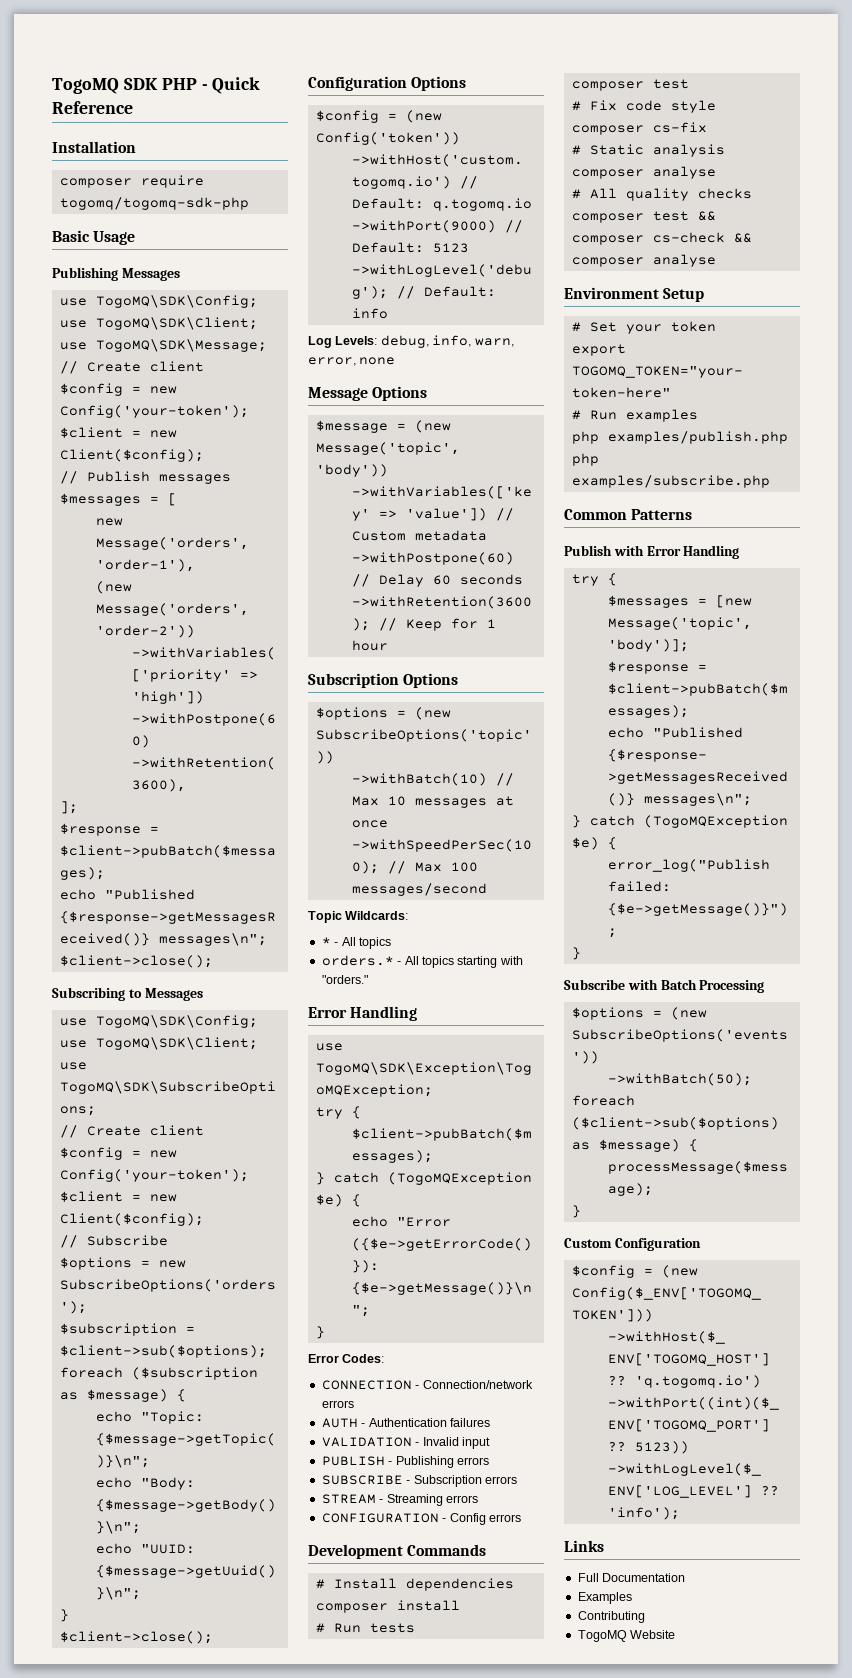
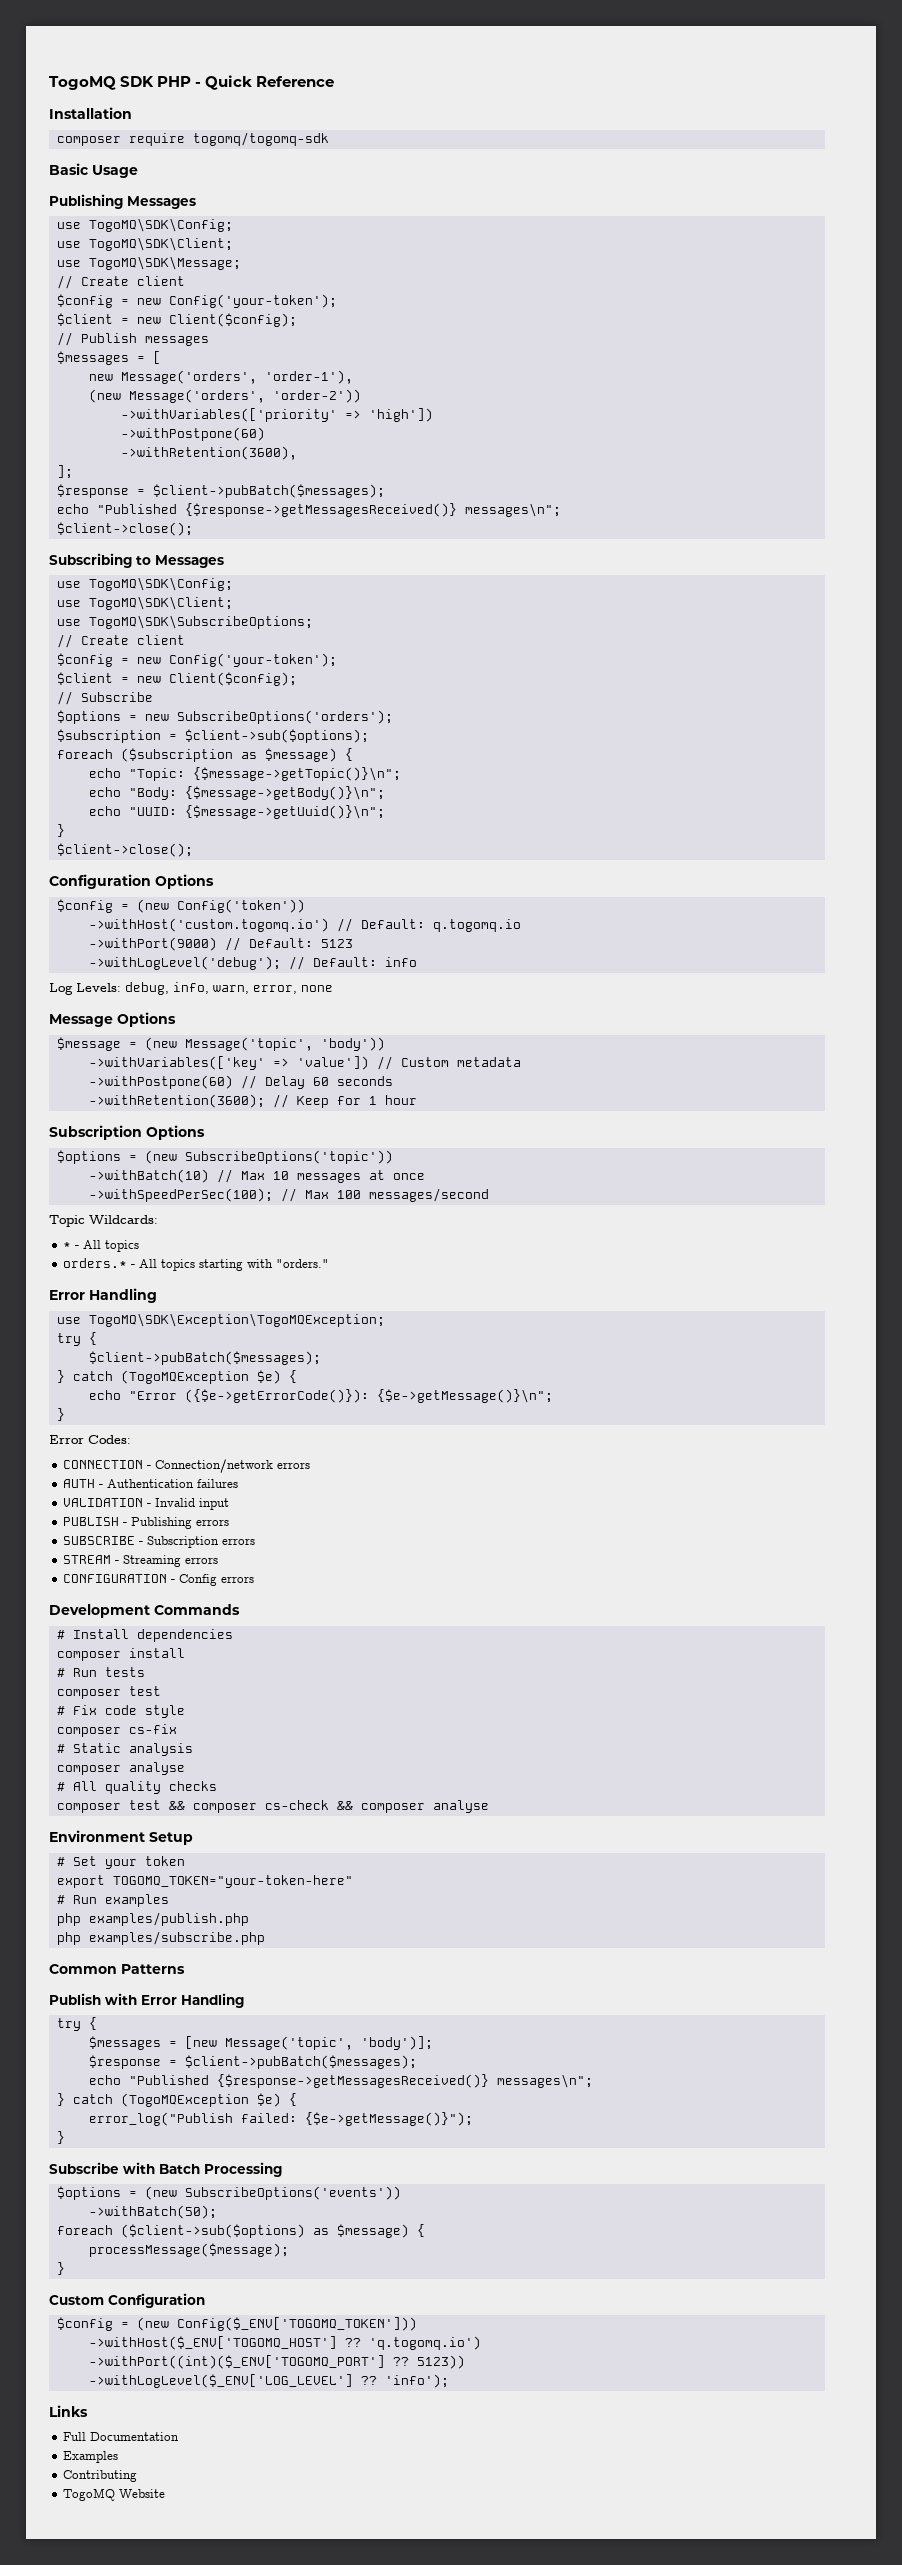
- composer require togomq/togomq-sdk-php
+ composer require togomq/togomq-sdk

